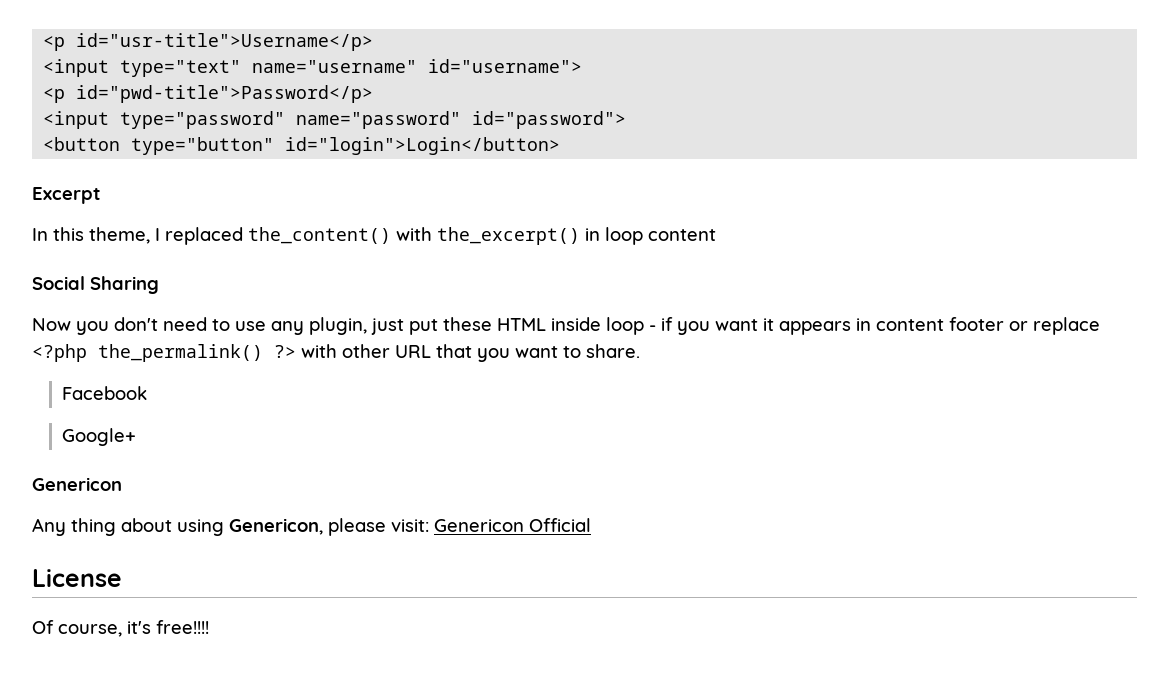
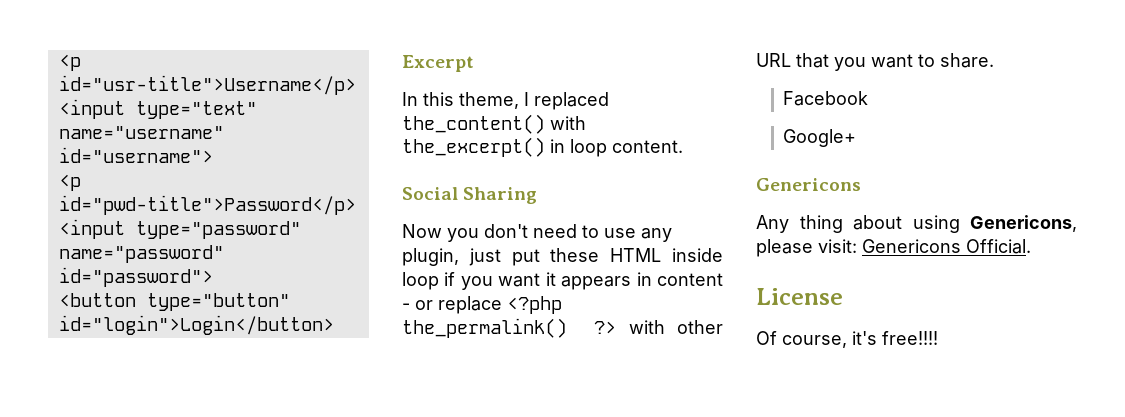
- In this theme, I replaced the_content() with the_excerpt() in loop content
+ In this theme, I replaced the_content() with the_excerpt() in loop content.
- Now you don't need to use any plugin, just put these HTML inside loop - if you want it appears in content footer or replace <?php the_permalink() ?> with other URL that you want to share.
+ Now you don't need to use any plugin, just put these HTML inside loop if you want it appears in content - or replace <?php the_permalink() ?> with other URL that you want to share.
  Google+
- Genericon
+ Genericons
- Any thing about using Genericon, please visit: Genericon Official
+ Any thing about using Genericons, please visit: Genericons Official.

